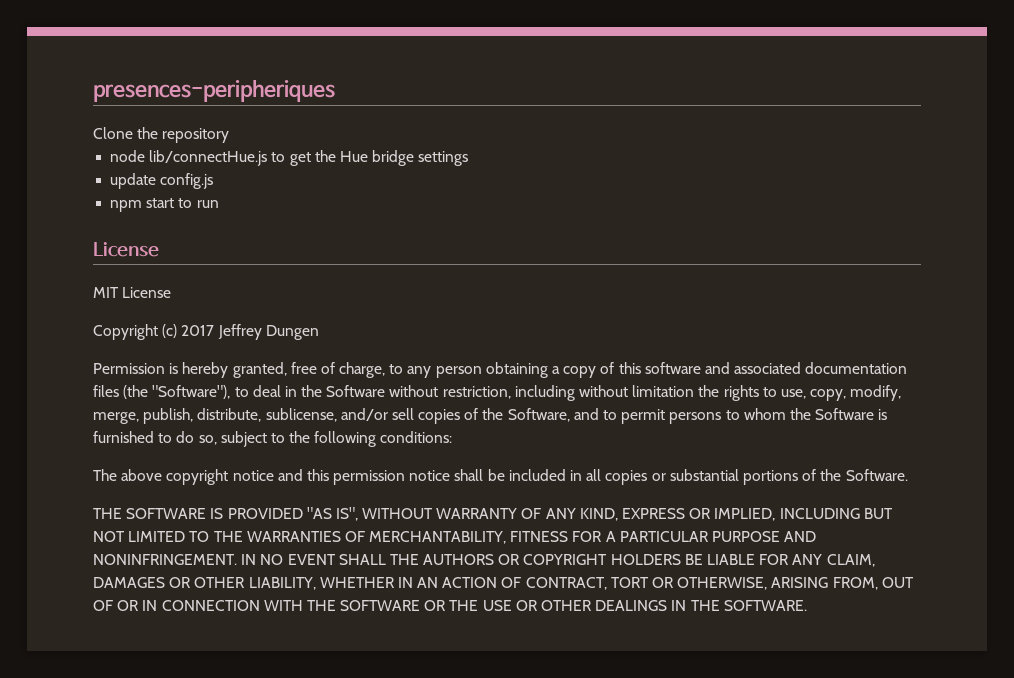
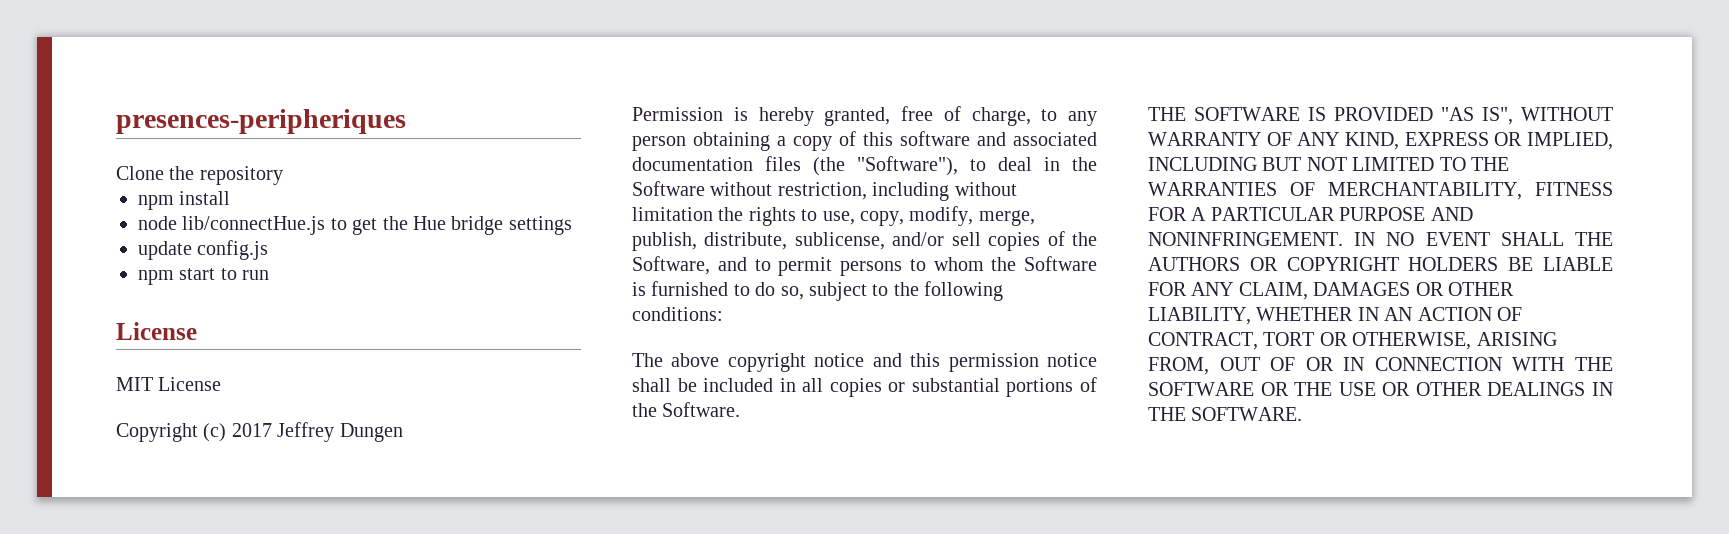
+ npm install

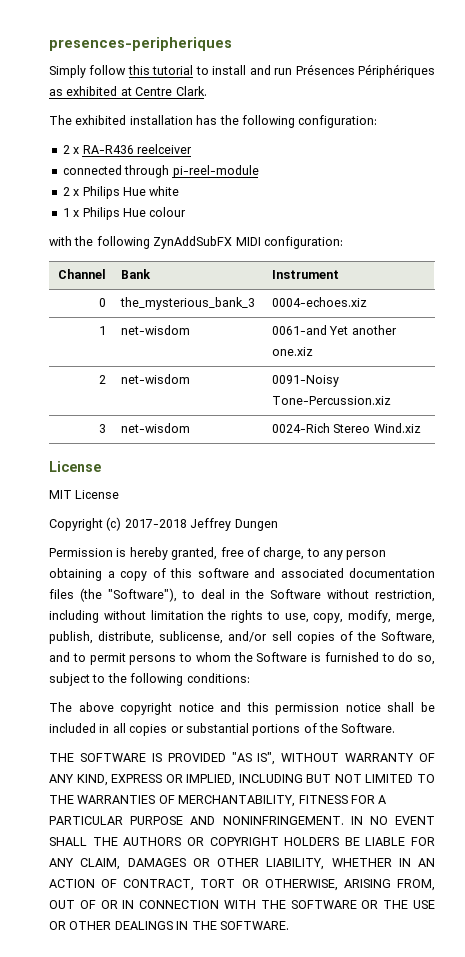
- Clone the repository
- npm install
- node lib/connectHue.js to get the Hue bridge settings
- update config.js
- npm start to run
+ Simply follow this tutorial to install and run Présences Périphériques as exhibited at Centre Clark.
+ The exhibited installation has the following configuration:
+ 2 x RA-R436 reelceiver
+ connected through pi-reel-module
+ 2 x Philips Hue white
+ 1 x Philips Hue colour
+ with the following ZynAddSubFX MIDI configuration:
+ Channel | Bank | Instrument
+ 0 | the_mysterious_bank_3 | 0004-echoes.xiz
+ 1 | net-wisdom | 0061-and Yet another one.xiz
+ 2 | net-wisdom | 0091-Noisy Tone-Percussion.xiz
+ 3 | net-wisdom | 0024-Rich Stereo Wind.xiz
- Copyright (c) 2017 Jeffrey Dungen
+ Copyright (c) 2017-2018 Jeffrey Dungen

